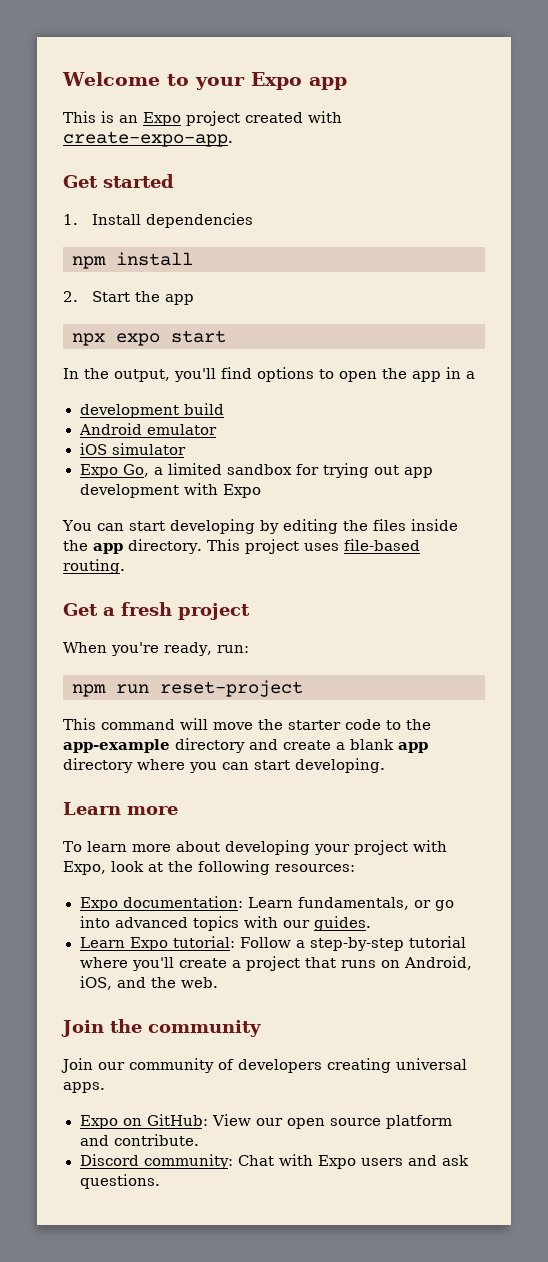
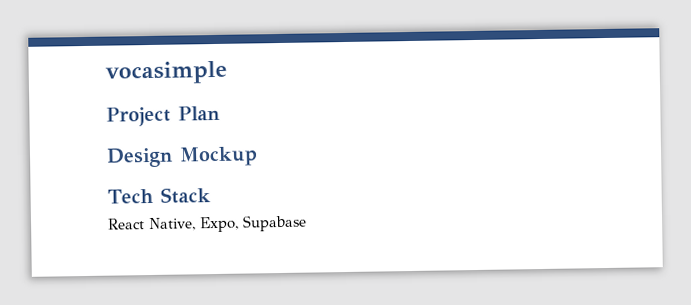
- Welcome to your Expo app
- This is an Expo project created with create-expo-app.
- Get started
- 1. Install dependencies
- npm install
- 2. Start the app
- npx expo start
- In the output, you'll find options to open the app in a
- development build
- Android emulator
- iOS simulator
- Expo Go, a limited sandbox for trying out app development with Expo
- You can start developing by editing the files inside the app directory. This project uses file-based routing.
- Get a fresh project
- When you're ready, run:
- npm run reset-project
- This command will move the starter code to the app-example directory and create a blank app directory where you can start developing.
- Learn more
- To learn more about developing your project with Expo, look at the following resources:
- Expo documentation: Learn fundamentals, or go into advanced topics with our guides.
- Learn Expo tutorial: Follow a step-by-step tutorial where you'll create a project that runs on Android, iOS, and the web.
- Join the community
- Join our community of developers creating universal apps.
- Expo on GitHub: View our open source platform and contribute.
- Discord community: Chat with Expo users and ask questions.
+ vocasimple
+ Project Plan
+ Design Mockup
+ Tech Stack
+ React Native, Expo, Supabase

